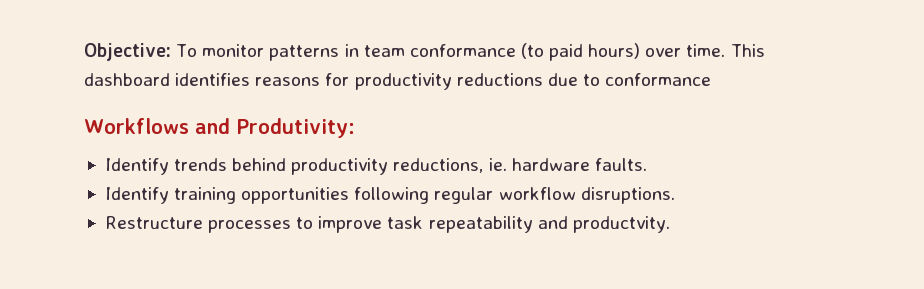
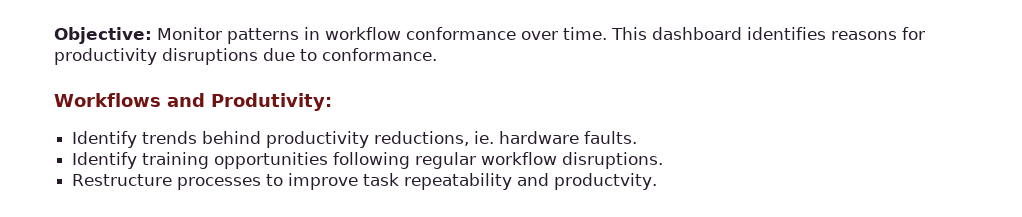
- Objective: To monitor patterns in team conformance (to paid hours) over time.
+ Objective: Monitor patterns in workflow conformance over time.
- This dashboard identifies reasons for productivity reductions due to conformance
+ This dashboard identifies reasons for productivity disruptions due to conformance.

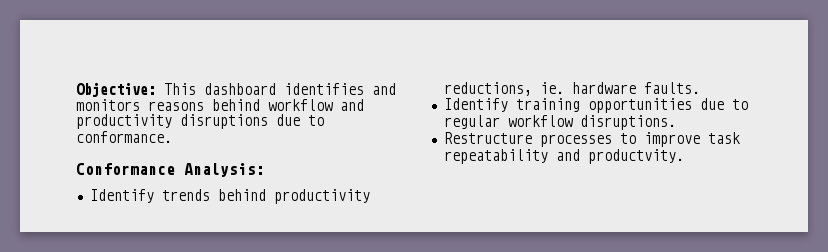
- Objective: Monitor patterns in workflow conformance over time. This dashboard identifies reasons for productivity disruptions due to conformance.
+ Objective: This dashboard identifies and monitors reasons behind workflow and productivity disruptions due to conformance.
- Workflows and Produtivity:
+ Conformance Analysis:
- Identify training opportunities following regular workflow disruptions.
+ Identify training opportunities due to regular workflow disruptions.

